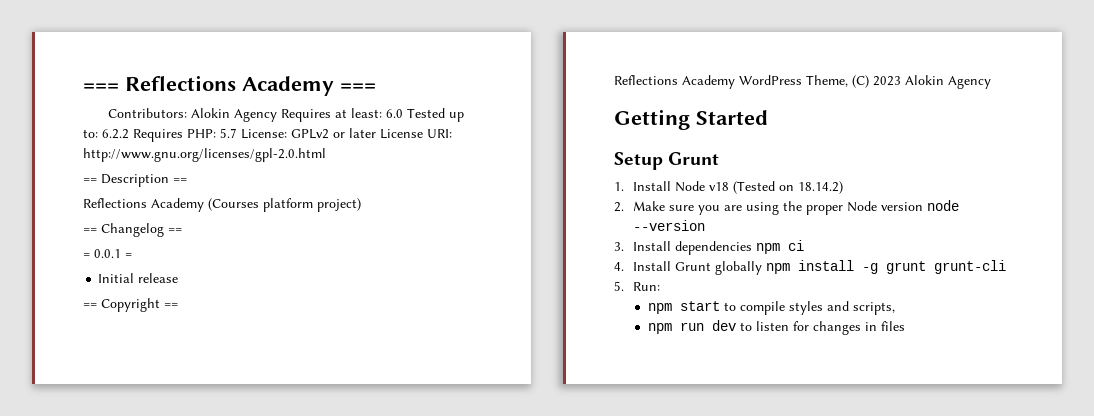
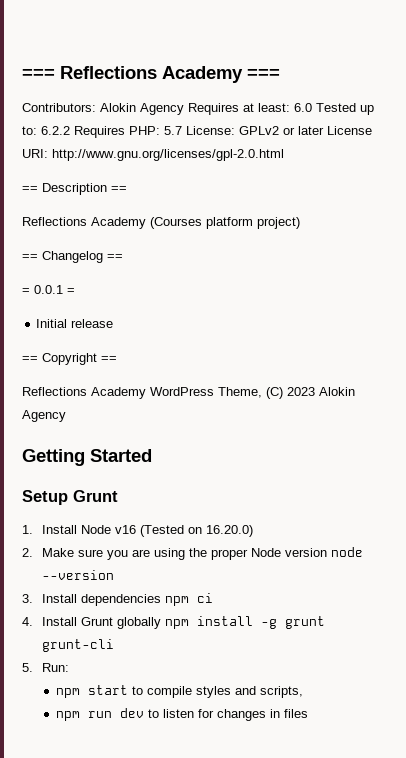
- 1. Install Node v18 (Tested on 18.14.2)
+ 1. Install Node v16 (Tested on 16.20.0)

